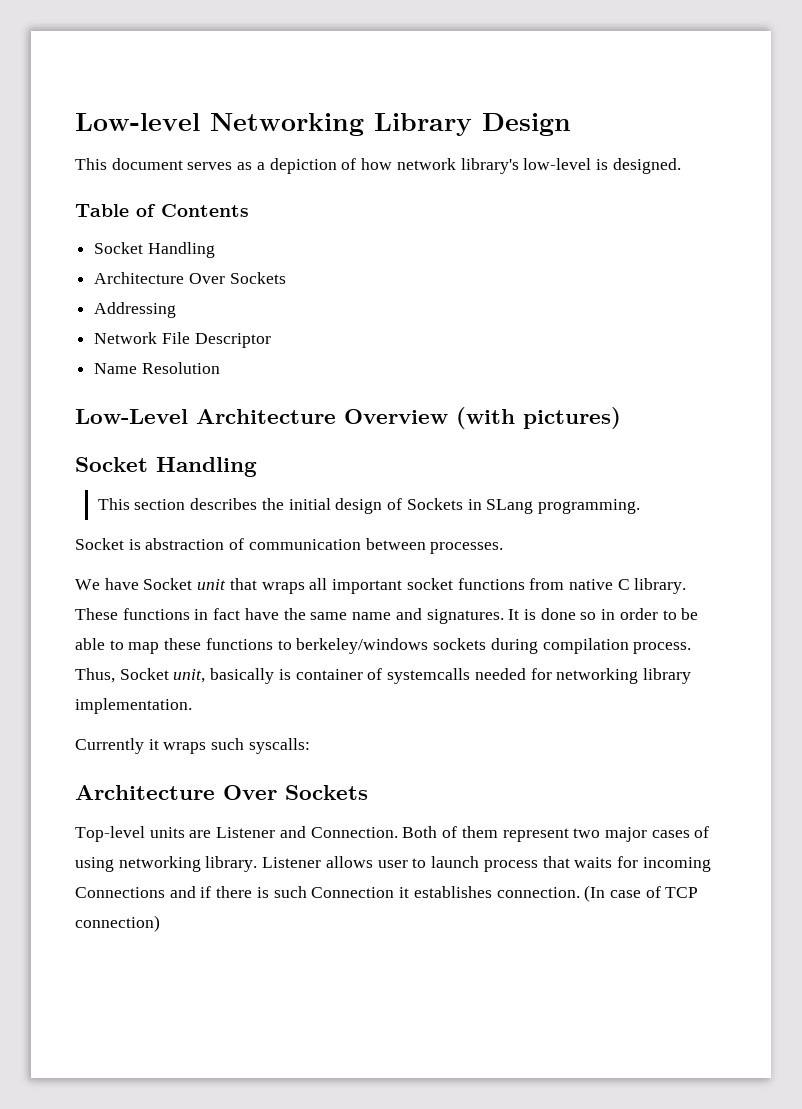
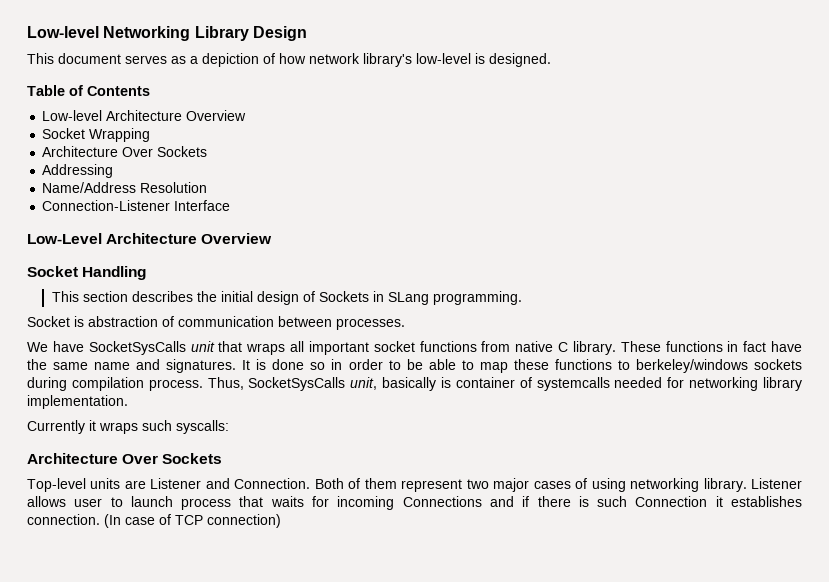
  Table of Contents
- Socket Handling
+ Low-level Architecture Overview
+ Socket Wrapping
- Network File Descriptor
- Name Resolution
+ Name/Address Resolution
+ Connection-Listener Interface
- Low-Level Architecture Overview (with pictures)
+ Low-Level Architecture Overview
- We have Socket unit that wraps all important socket functions from native C library.
+ We have SocketSysCalls unit that wraps all important socket functions from native C library.
- Thus, Socket unit, basically is container of systemcalls needed for networking library implementation.
+ Thus, SocketSysCalls unit, basically is container of systemcalls needed for networking library implementation.

